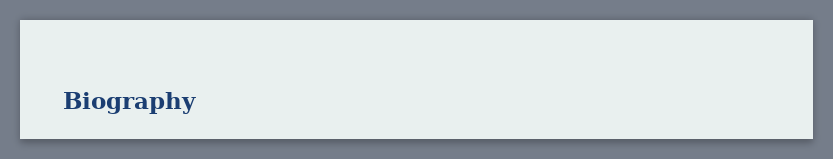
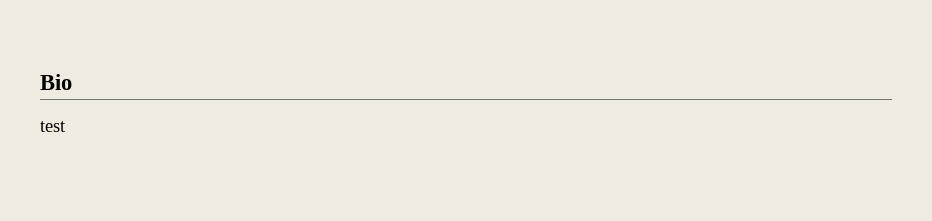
- Biography
+ Bio
+ test

